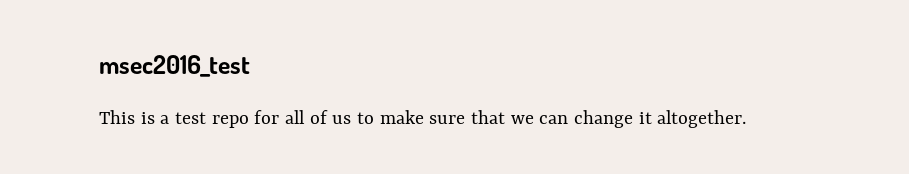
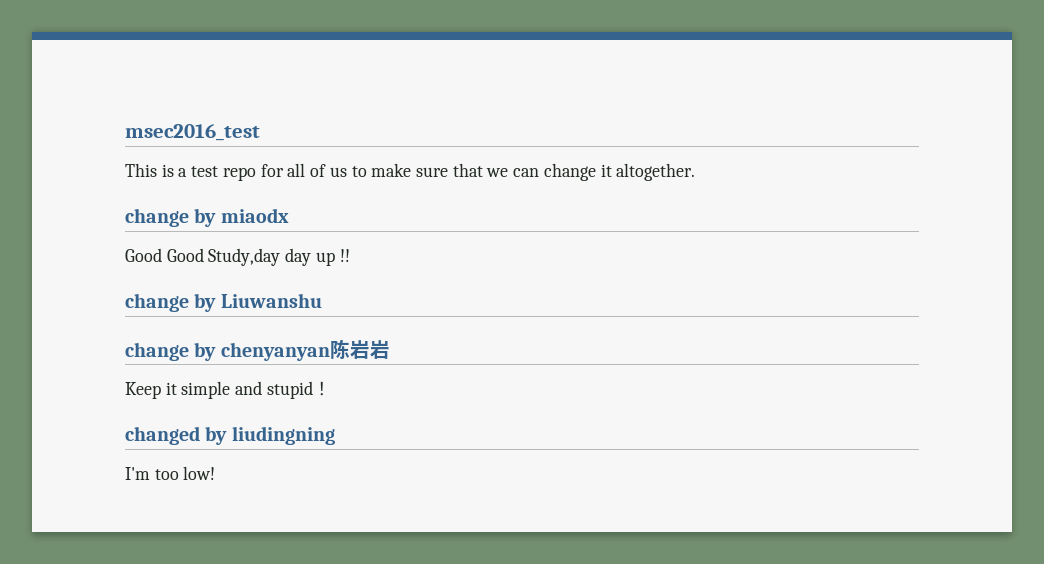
+ change by miaodx
+ Good Good Study,day day up !!
+ change by Liuwanshu
+ change by chenyanyan陈岩岩
+ Keep it simple and stupid！
+ changed by liudingning
+ I'm too low!

